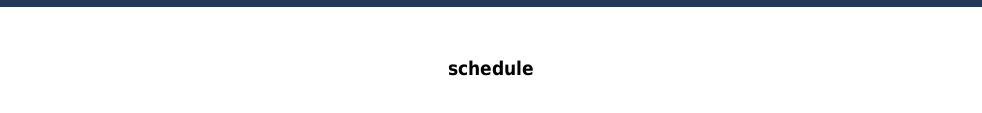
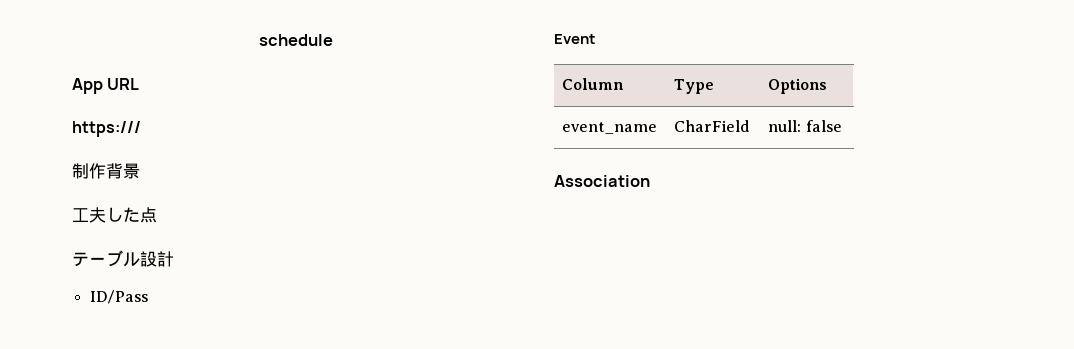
+ App URL
+ https:///
+ 制作背景
+ 工夫した点
+ テーブル設計
+ ID/Pass
+ Event
+ Column | Type | Options
+ event_name | CharField | null: false
+ Association

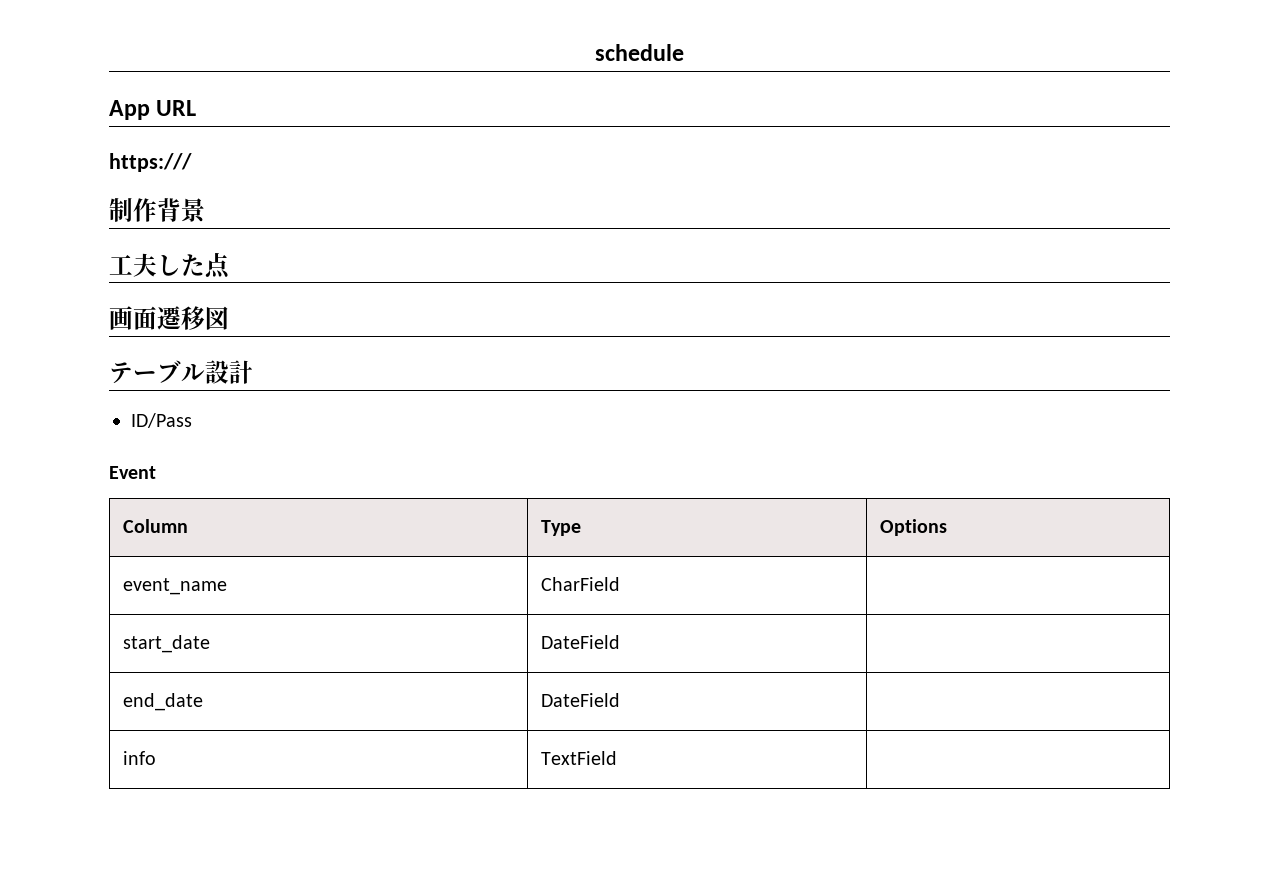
+ 画面遷移図
- event_name | CharField | null: false
- Association
+ event_name | CharField |
+ start_date | DateField |
+ end_date | DateField |
+ info | TextField |

